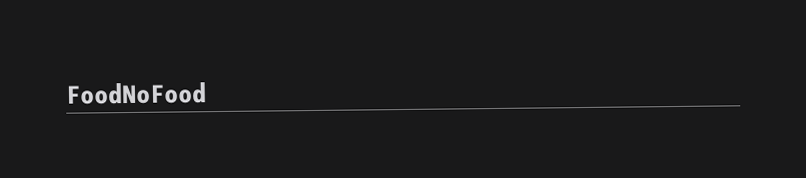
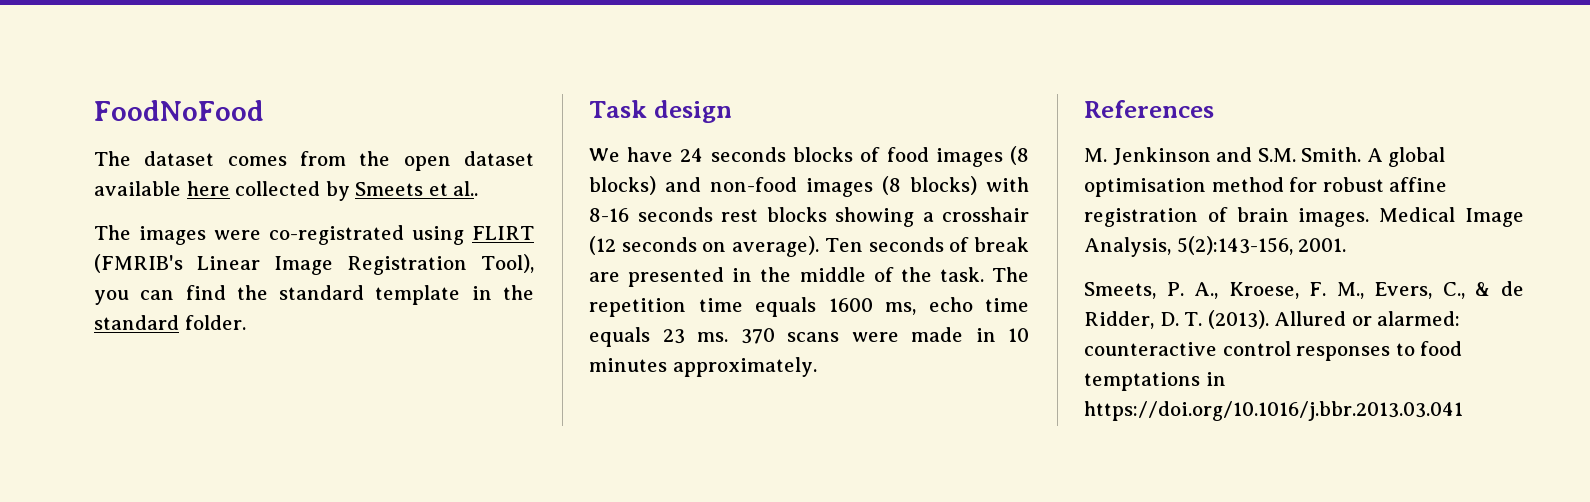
+ The dataset comes from the open dataset available here collected by Smeets et al..
+ The images were co-registrated using FLIRT (FMRIB's Linear Image Registration Tool), you can find the standard template in the standard folder.
+ Task design
+ We have 24 seconds blocks of food images (8 blocks) and non-food images (8 blocks) with 8-16 seconds rest blocks showing a crosshair (12 seconds on average). Ten seconds of break are presented in the middle of the task. The repetition time equals 1600 ms, echo time equals 23 ms. 370 scans were made in 10 minutes approximately.
+ References
+ M. Jenkinson and S.M. Smith. A global optimisation method for robust affine registration of brain images. Medical Image Analysis, 5(2):143-156, 2001.
+ Smeets, P. A., Kroese, F. M., Evers, C., & de Ridder, D. T. (2013). Allured or alarmed: counteractive control responses to food temptations in https://doi.org/10.1016/j.bbr.2013.03.041

